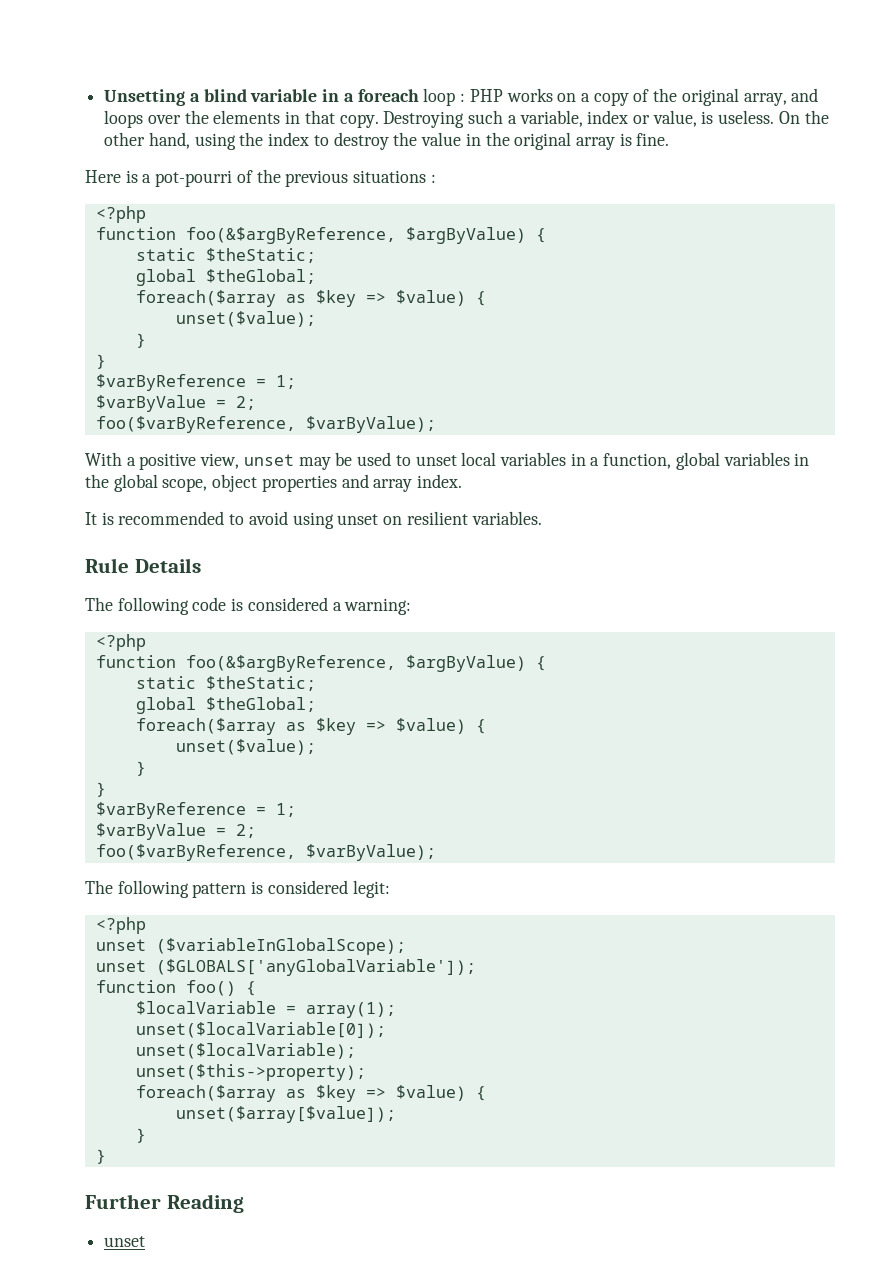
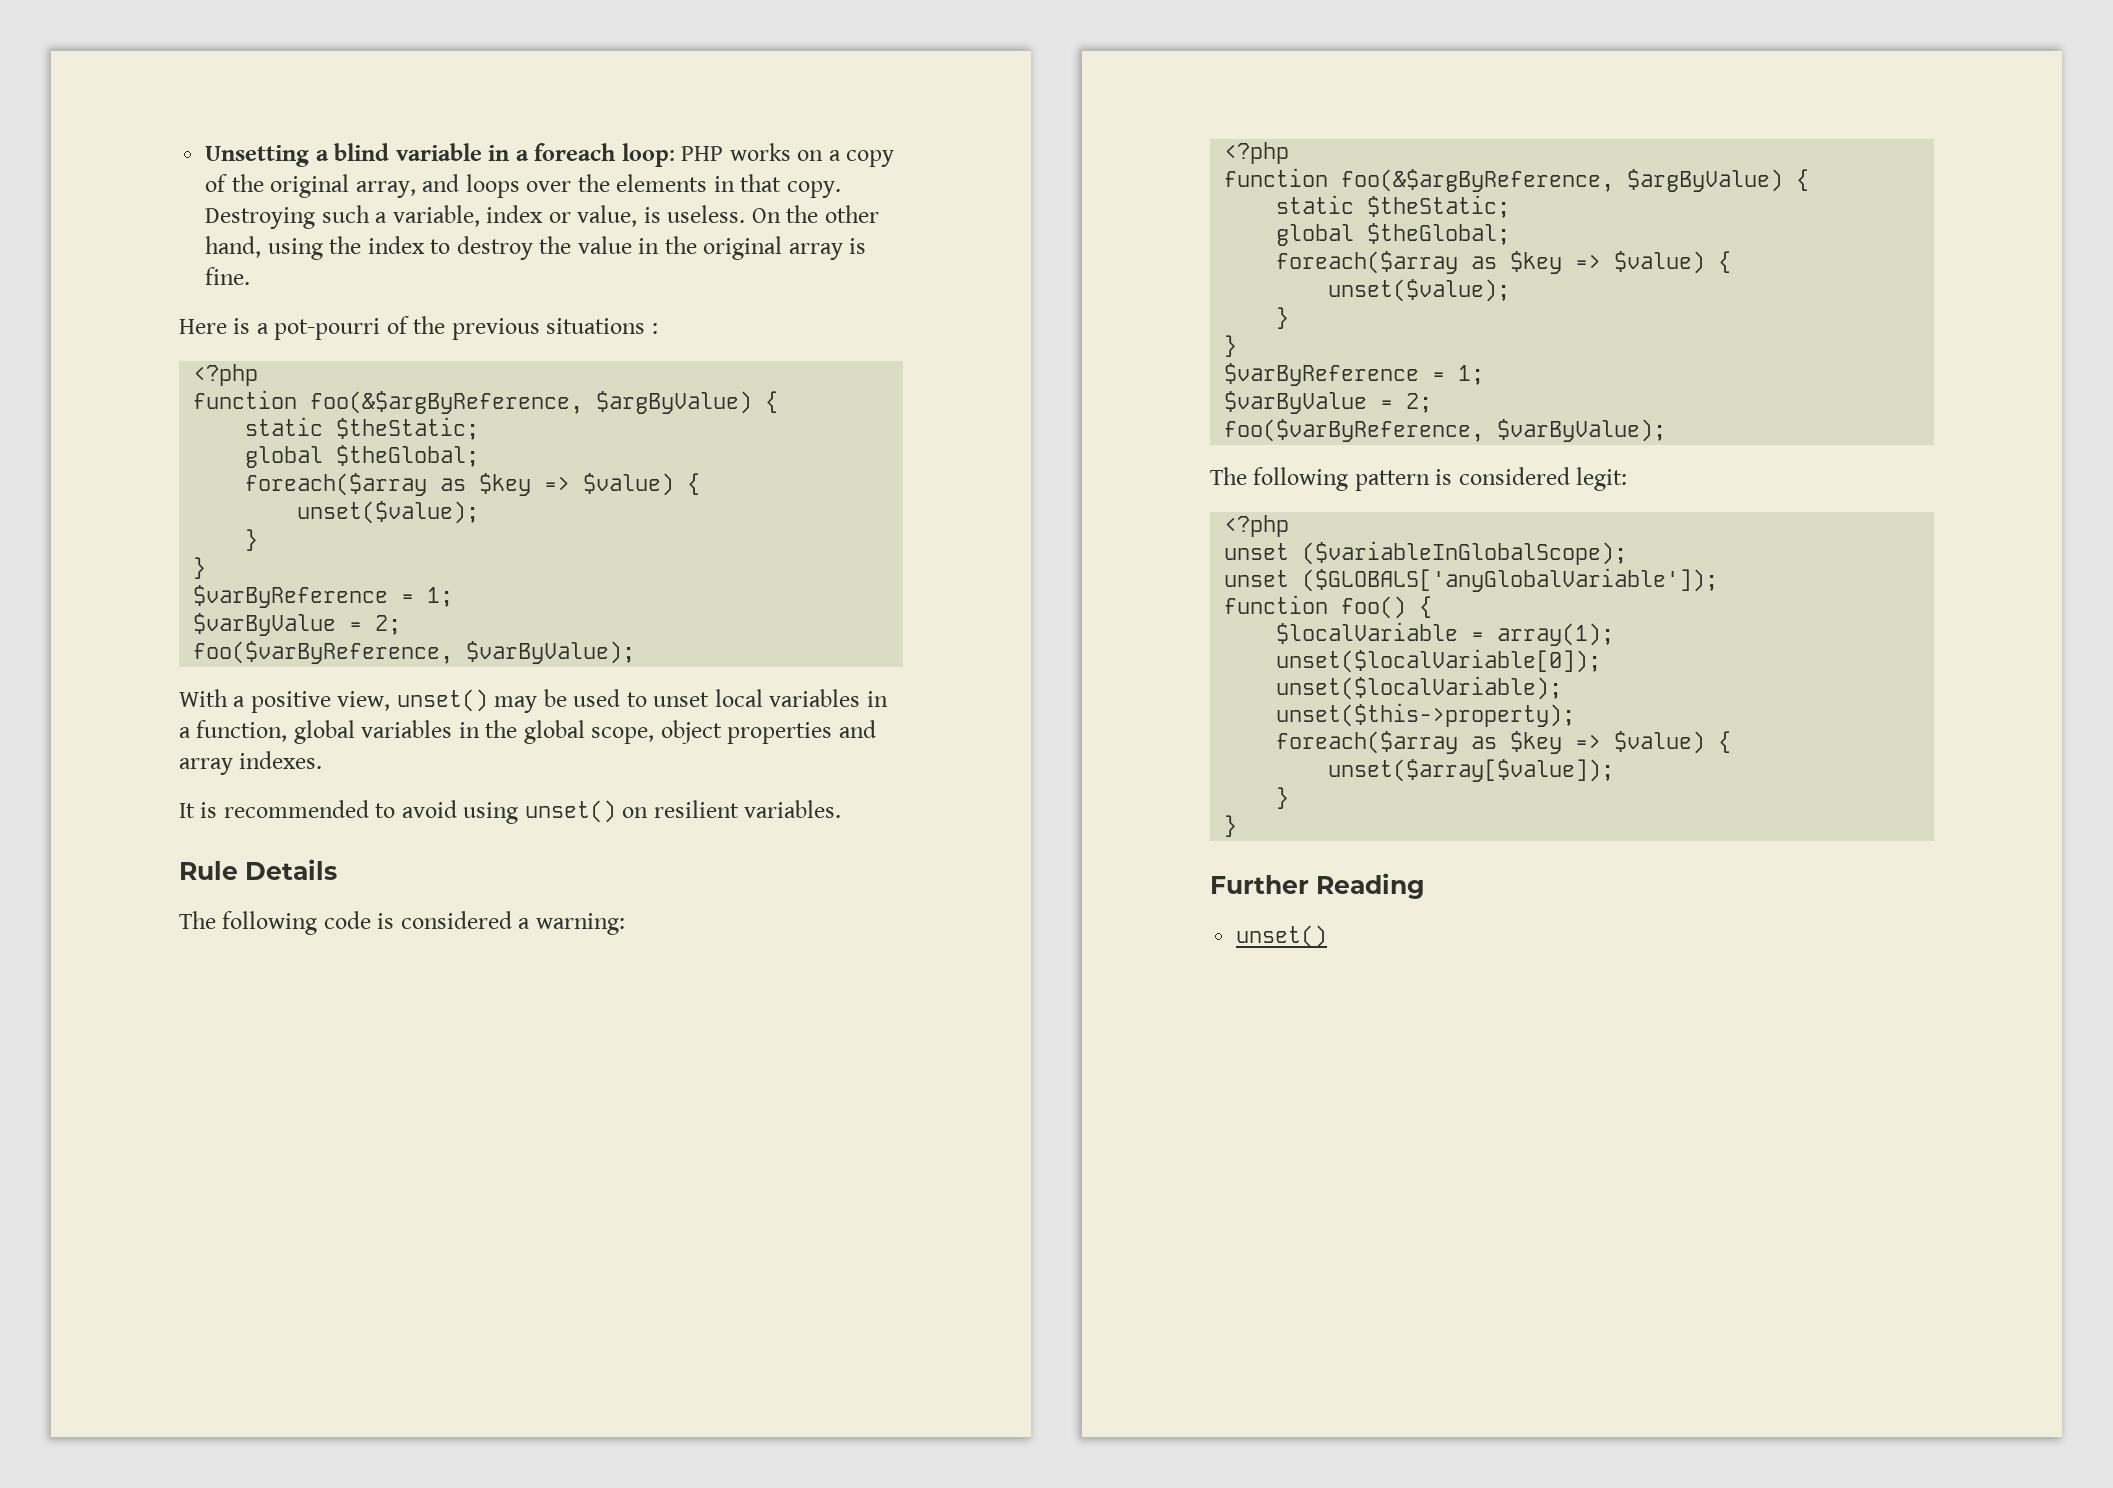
- Unsetting a blind variable in a foreach loop : PHP works on a copy of the original array, and loops over the elements in that copy.
+ Unsetting a blind variable in a foreach loop: PHP works on a copy of the original array, and loops over the elements in that copy.
- With a positive view, unset may be used to unset local variables in a function, global variables in the global scope, object properties and array index.
+ With a positive view, unset() may be used to unset local variables in a function, global variables in the global scope, object properties and array indexes.
- It is recommended to avoid using unset on resilient variables.
+ It is recommended to avoid using unset() on resilient variables.
  Further Reading
- unset
+ unset()

